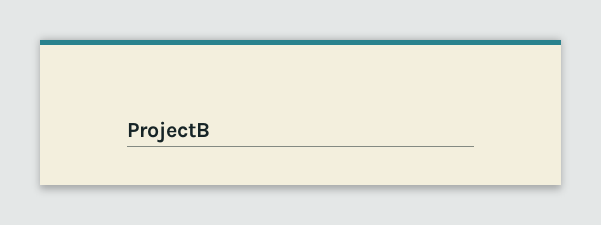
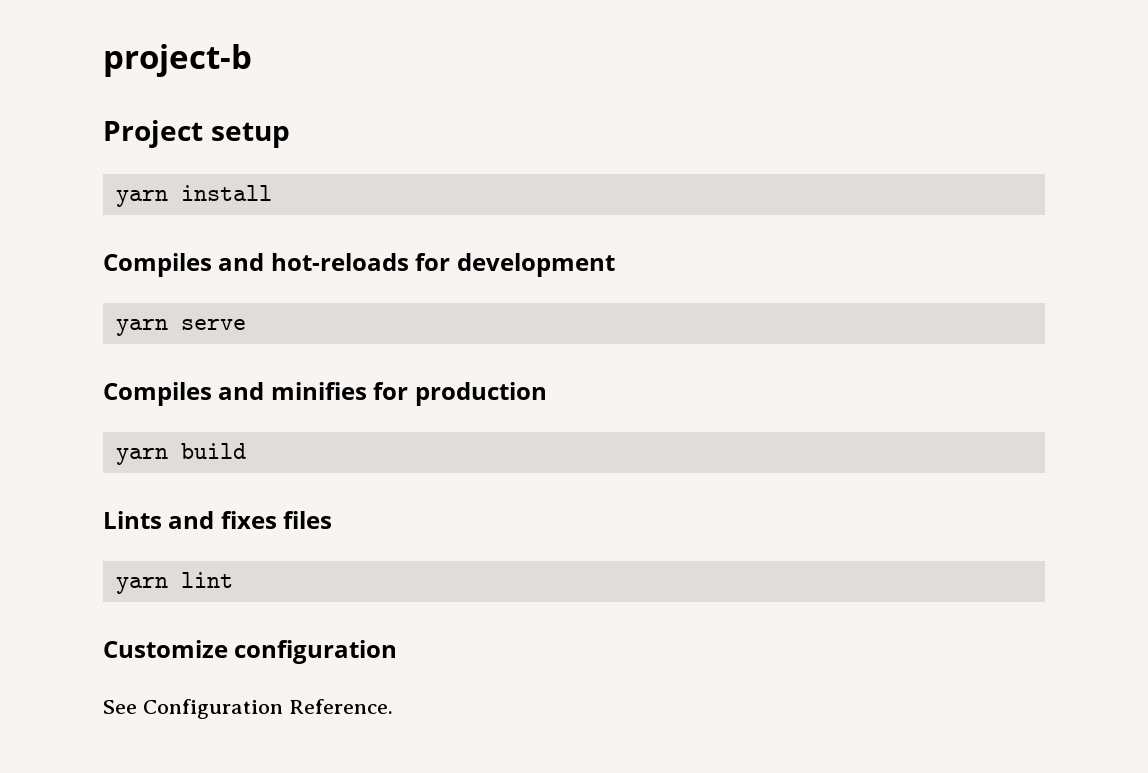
- ProjectB
+ project-b
+ Project setup
+ yarn install
+ Compiles and hot-reloads for development
+ yarn serve
+ Compiles and minifies for production
+ yarn build
+ Lints and fixes files
+ yarn lint
+ Customize configuration
+ See Configuration Reference.

